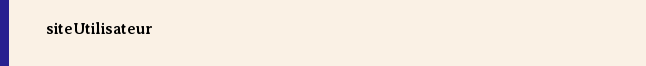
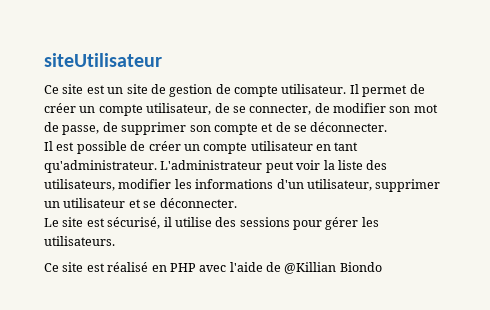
+ Ce site est un site de gestion de compte utilisateur. Il permet de créer un compte utilisateur, de se connecter, de modifier son mot de passe, de supprimer son compte et de se déconnecter.
+ Il est possible de créer un compte utilisateur en tant qu'administrateur. L'administrateur peut voir la liste des utilisateurs, modifier les informations d'un utilisateur, supprimer un utilisateur et se déconnecter.
+ Le site est sécurisé, il utilise des sessions pour gérer les utilisateurs.
+ Ce site est réalisé en PHP avec l'aide de @Killian Biondo

